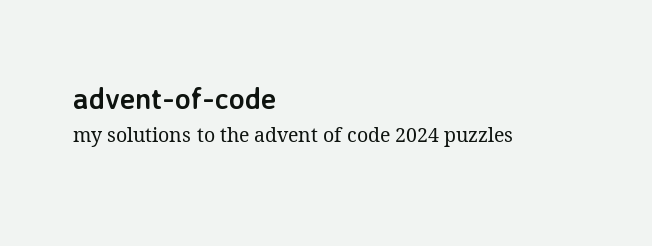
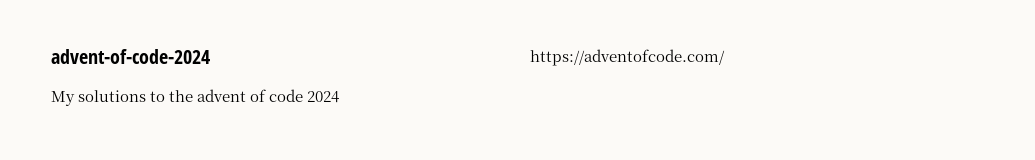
- advent-of-code
- my solutions to the advent of code 2024 puzzles
+ advent-of-code-2024
+ My solutions to the advent of code 2024 https://adventofcode.com/

